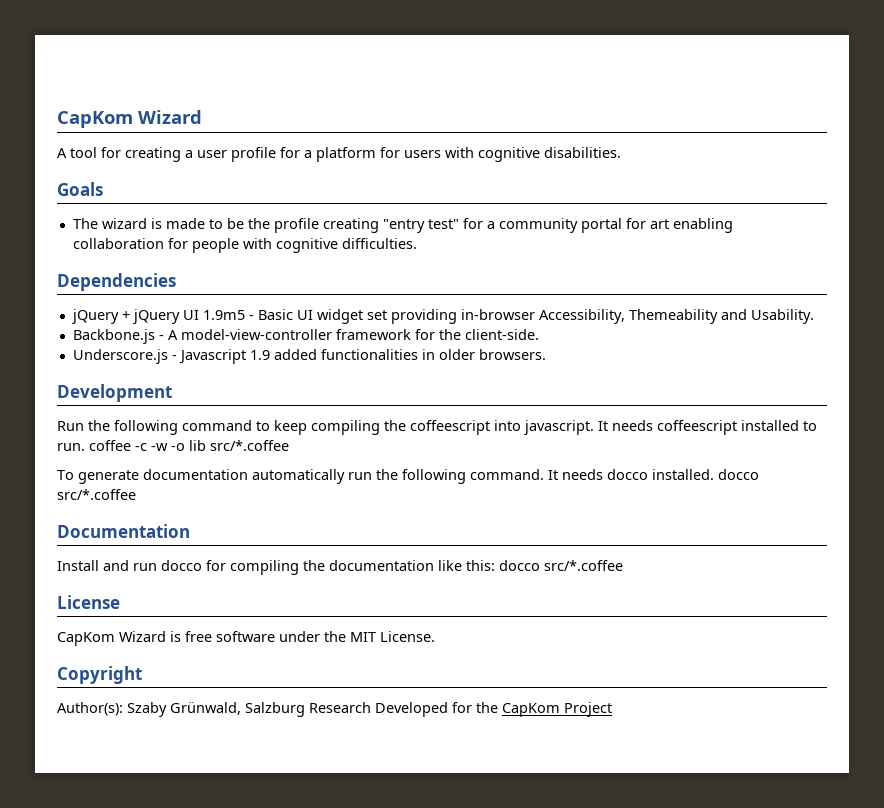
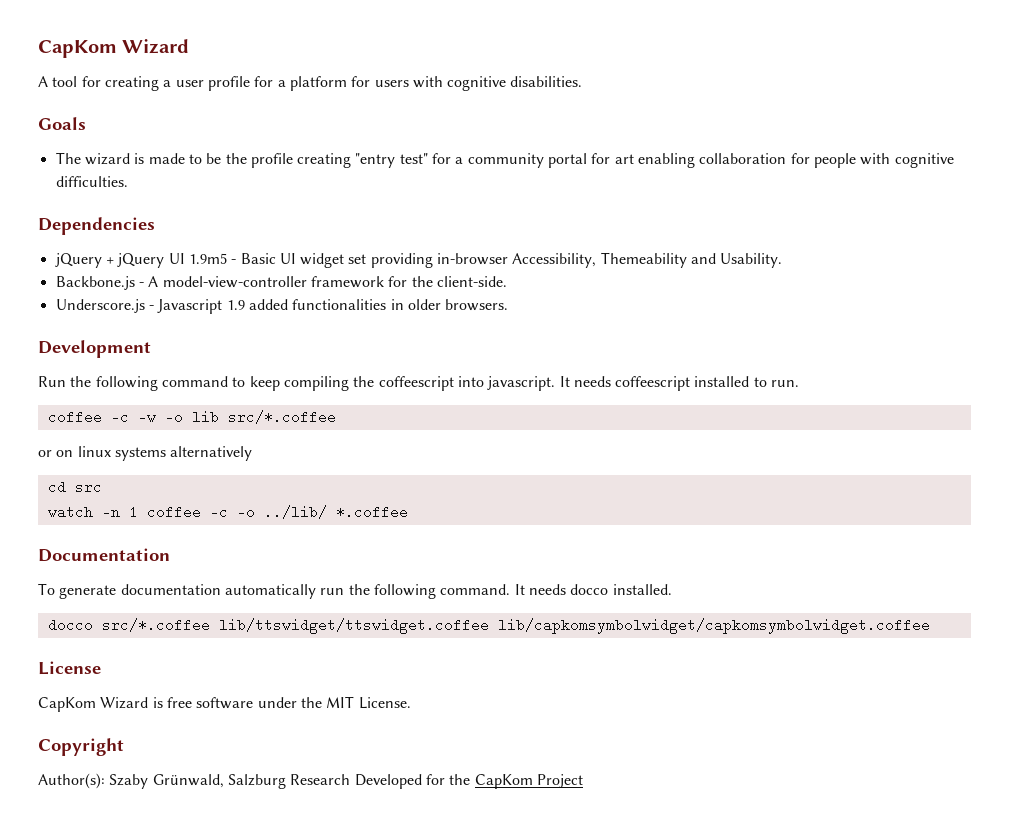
- It needs coffeescript installed to run. coffee -c -w -o lib src/*.coffee
+ It needs coffeescript installed to run.
+ coffee -c -w -o lib src/*.coffee
+ or on linux systems alternatively
+ cd src
+ watch -n 1 coffee -c -o ../lib/ *.coffee
+ Documentation
- It needs docco installed. docco src/*.coffee
- Documentation
- Install and run docco for compiling the documentation like this: docco src/*.coffee
+ It needs docco installed.
+ docco src/*.coffee lib/ttswidget/ttswidget.coffee lib/capkomsymbolwidget/capkomsymbolwidget.coffee

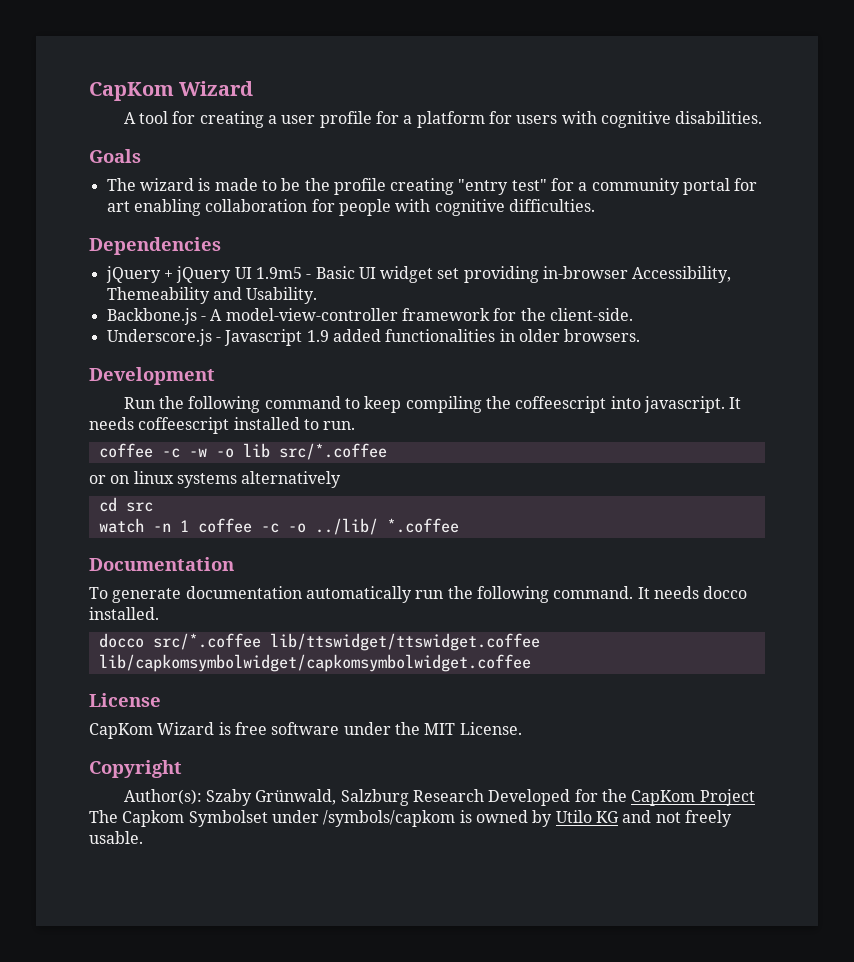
- Author(s): Szaby Grünwald, Salzburg Research Developed for the CapKom Project
+ Author(s): Szaby Grünwald, Salzburg Research Developed for the CapKom Project The Capkom Symbolset under /symbols/capkom is owned by Utilo KG and not freely usable.

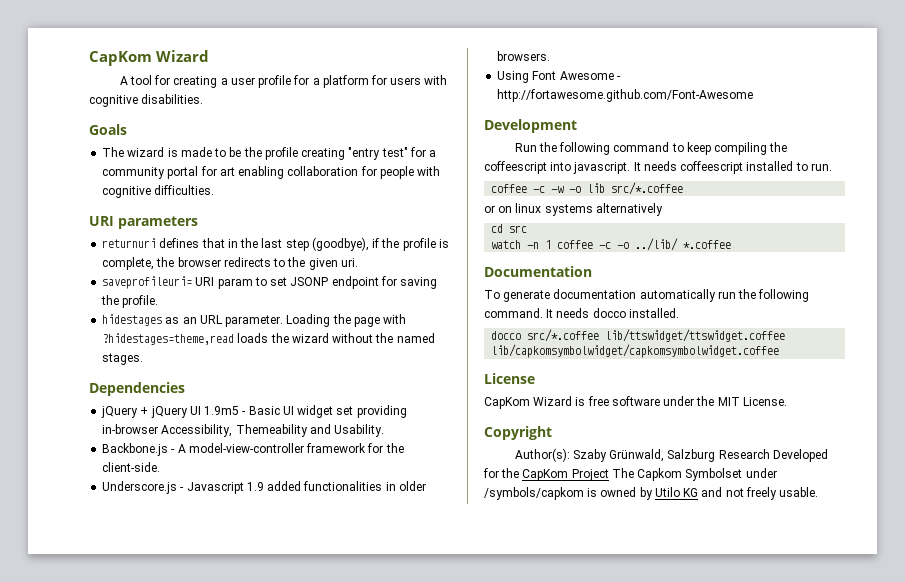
+ URI parameters
+ returnuri defines that in the last step (goodbye), if the profile is complete, the browser redirects to the given uri.
+ saveprofileuri= URI param to set JSONP endpoint for saving the profile.
+ hidestages as an URL parameter. Loading the page with ?hidestages=theme,read loads the wizard without the named stages.
+ Using Font Awesome - http://fortawesome.github.com/Font-Awesome

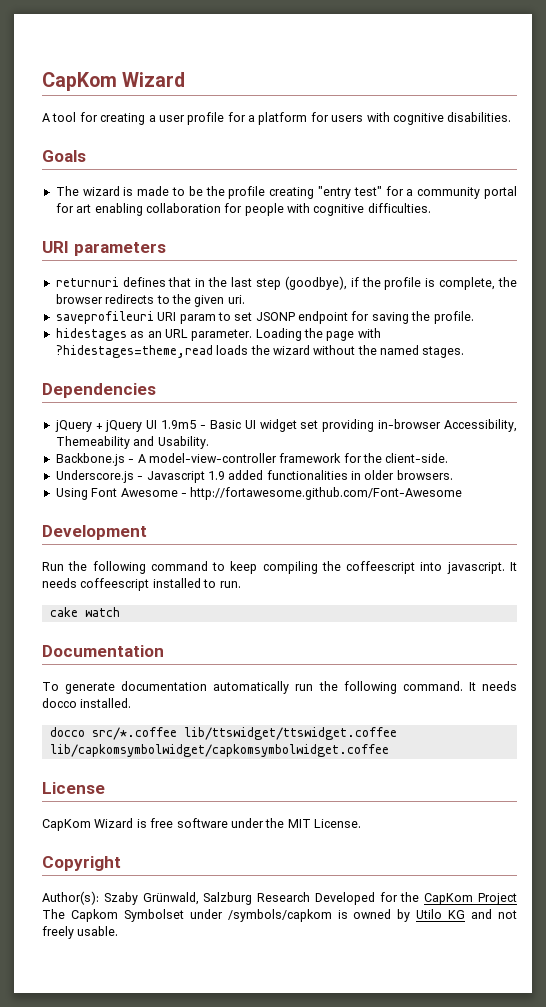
- saveprofileuri= URI param to set JSONP endpoint for saving the profile.
+ saveprofileuri URI param to set JSONP endpoint for saving the profile.
- coffee -c -w -o lib src/*.coffee
- or on linux systems alternatively
- cd src
- watch -n 1 coffee -c -o ../lib/ *.coffee
+ cake watch

